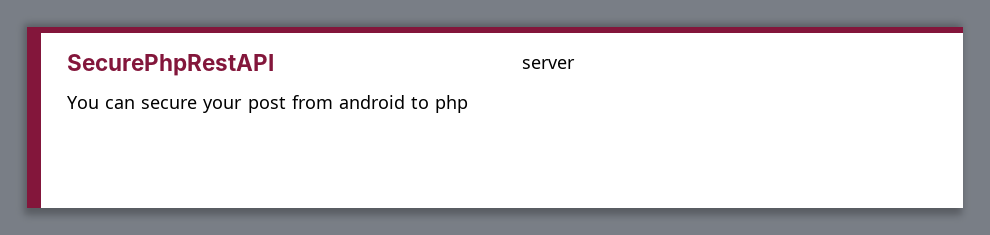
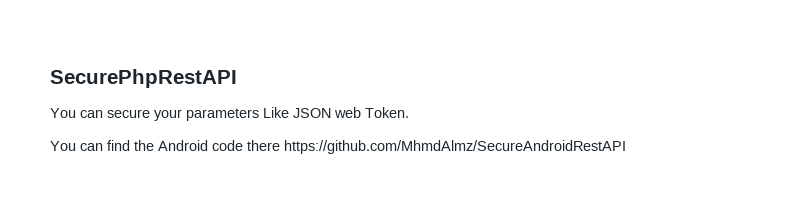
- You can secure your post from android to php server
+ You can secure your parameters Like JSON web Token.
+ You can find the Android code there https://github.com/MhmdAlmz/SecureAndroidRestAPI

